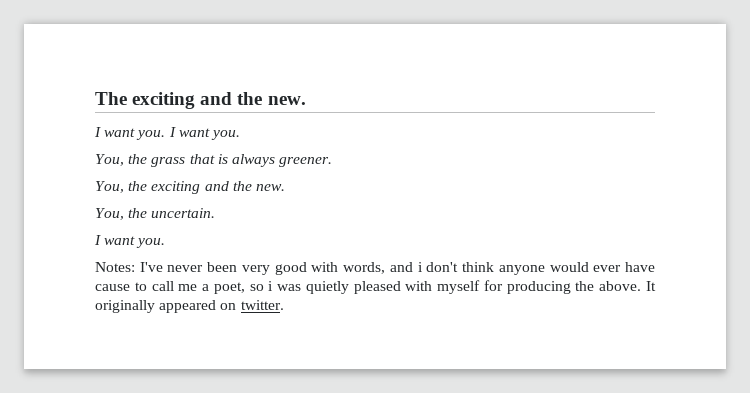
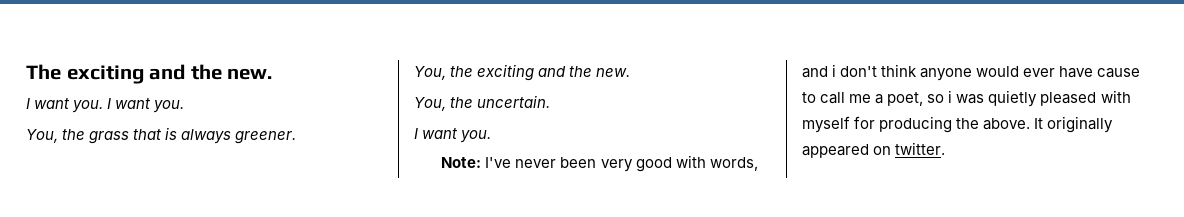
- Notes: I've never been very good with words, and i don't think anyone would ever have cause to call me a poet, so i was quietly pleased with myself for producing the above.
+ Note: I've never been very good with words, and i don't think anyone would ever have cause to call me a poet, so i was quietly pleased with myself for producing the above.

